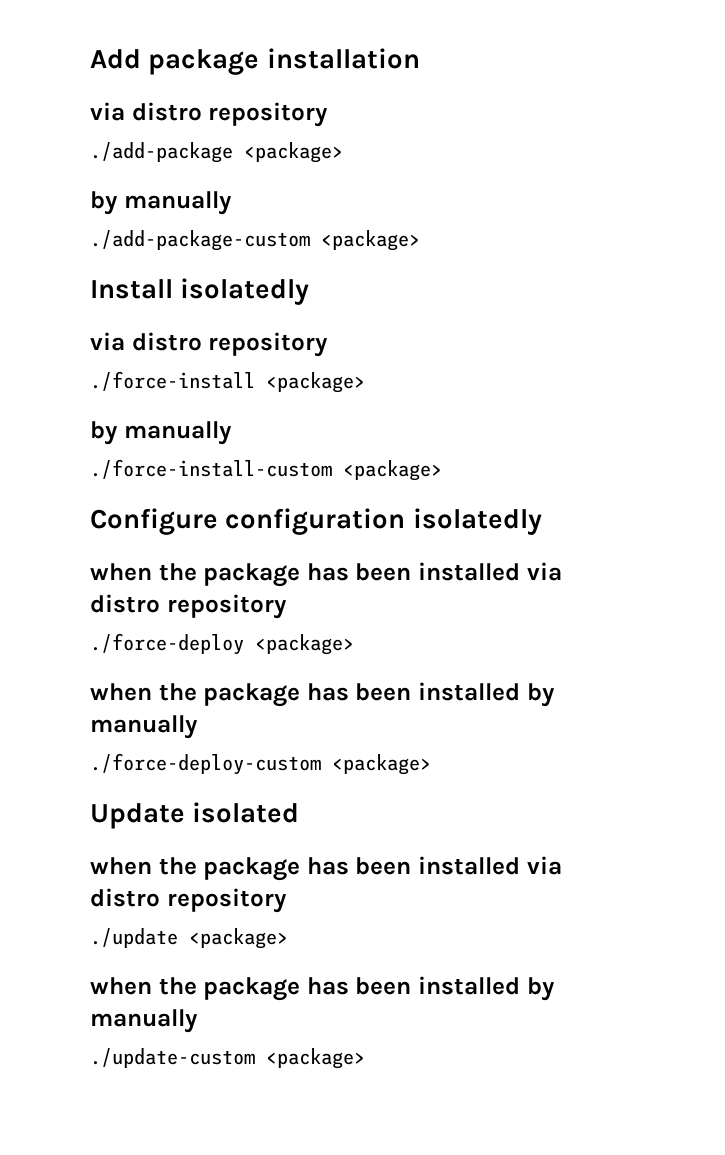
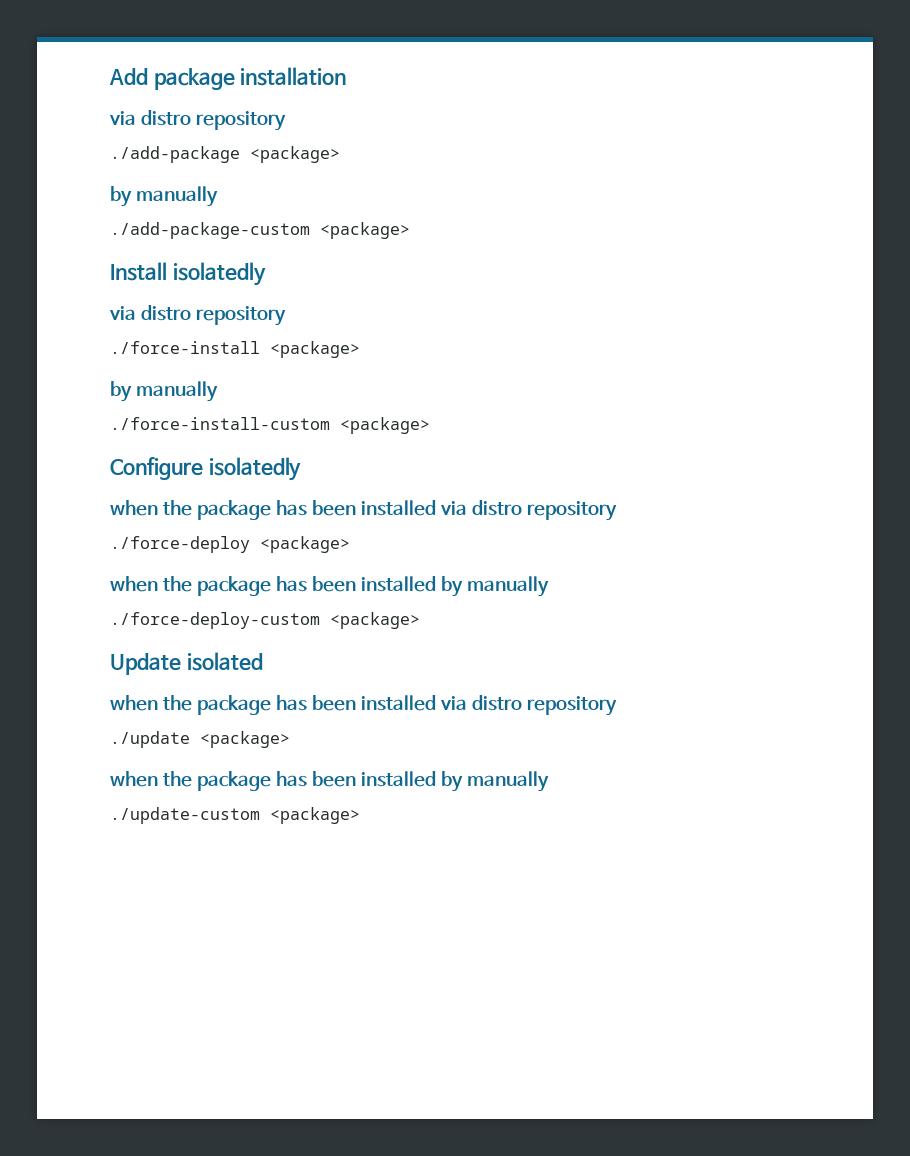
- Configure configuration isolatedly
+ Configure isolatedly

